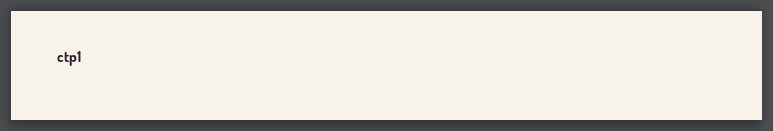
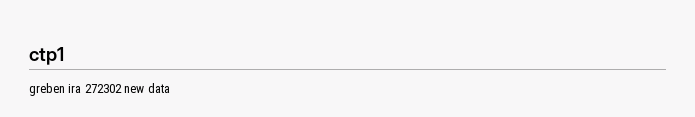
+ greben ira 272302 new data

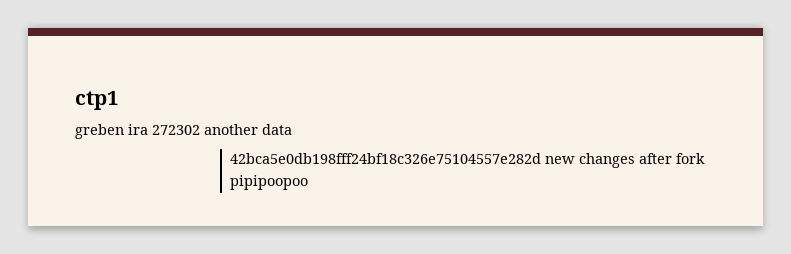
- greben ira 272302 new data
+ greben ira 272302 another data
+ 42bca5e0db198fff24bf18c326e75104557e282d new changes after fork pipipoopoo

